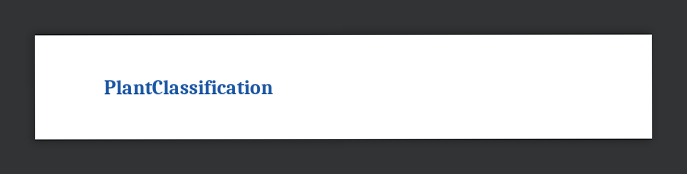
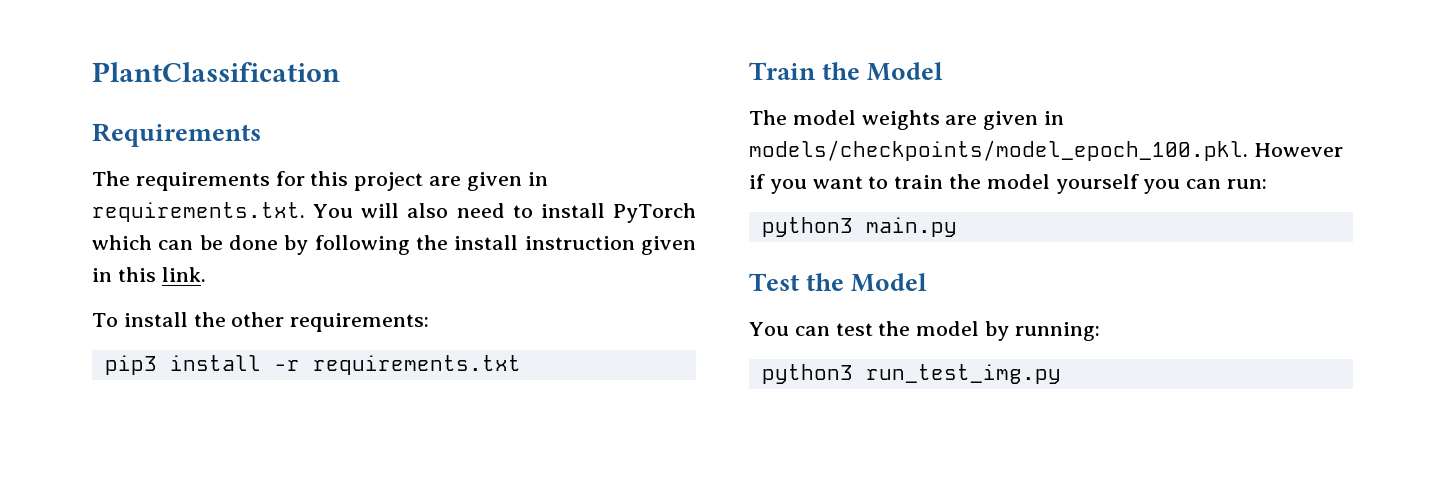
+ Requirements
+ The requirements for this project are given in requirements.txt. You will also need to install PyTorch which can be done by following the install instruction given in this link.
+ To install the other requirements:
+ pip3 install -r requirements.txt
+ Train the Model
+ The model weights are given in models/checkpoints/model_epoch_100.pkl. However if you want to train the model yourself you can run:
+ python3 main.py
+ Test the Model
+ You can test the model by running:
+ python3 run_test_img.py

